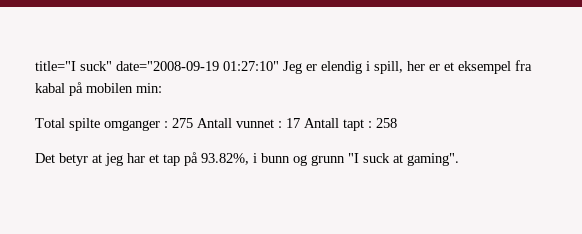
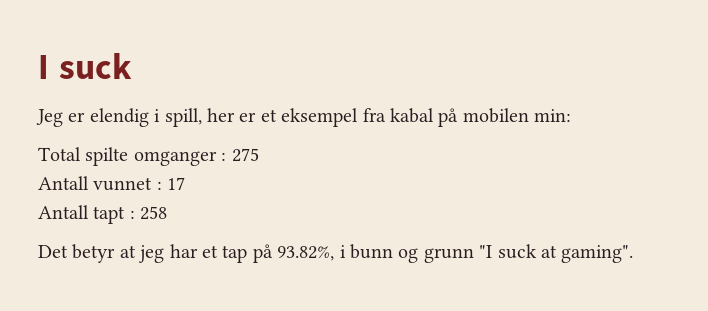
- title="I suck" date="2008-09-19 01:27:10" Jeg er elendig i spill, her er et eksempel fra kabal på mobilen min:
+ I suck
+ Jeg er elendig i spill, her er et eksempel fra kabal på mobilen min:
- Total spilte omganger : 275 Antall vunnet : 17 Antall tapt : 258
+ Total spilte omganger : 275
+ Antall vunnet : 17
+ Antall tapt : 258

